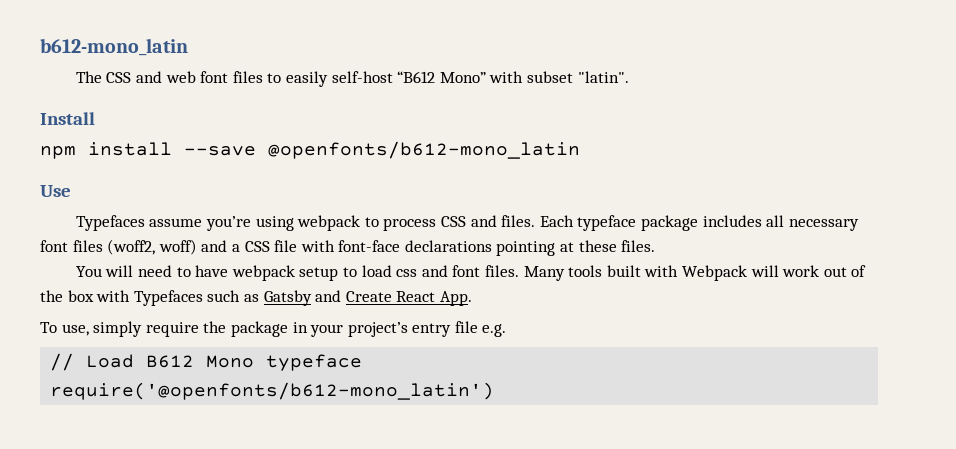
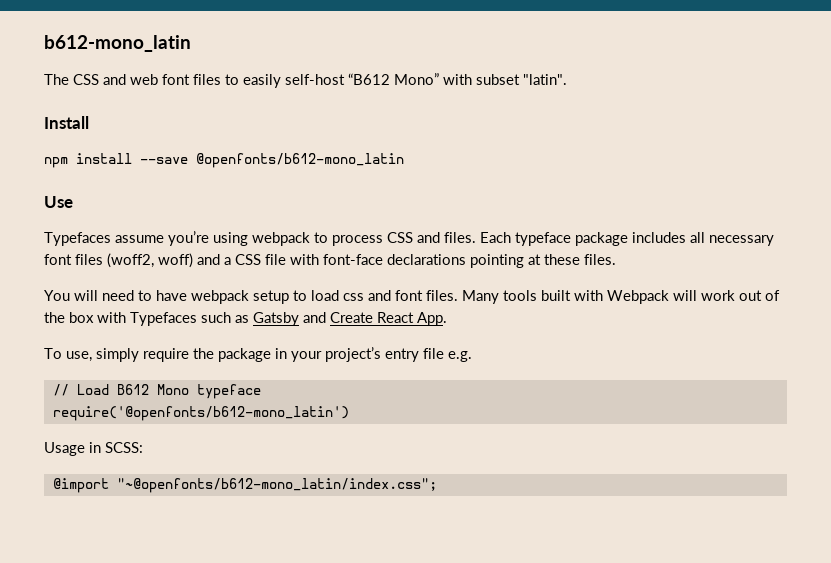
+ Usage in SCSS:
+ @import "~@openfonts/b612-mono_latin/index.css";

